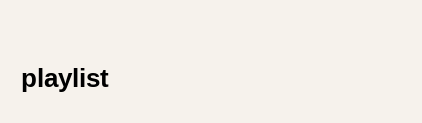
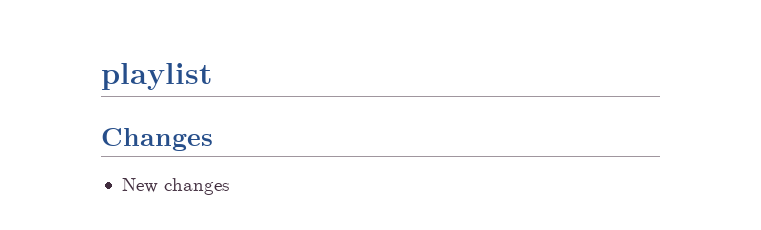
+ Changes
+ New changes

